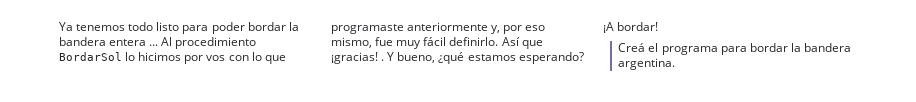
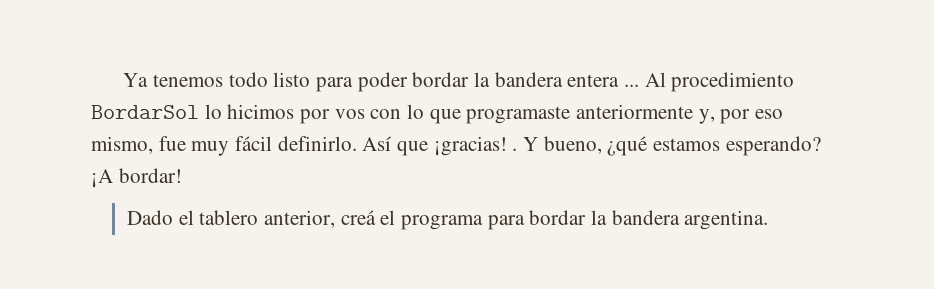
- Creá el programa para bordar la bandera argentina.
+ Dado el tablero anterior, creá el programa para bordar la bandera argentina.

